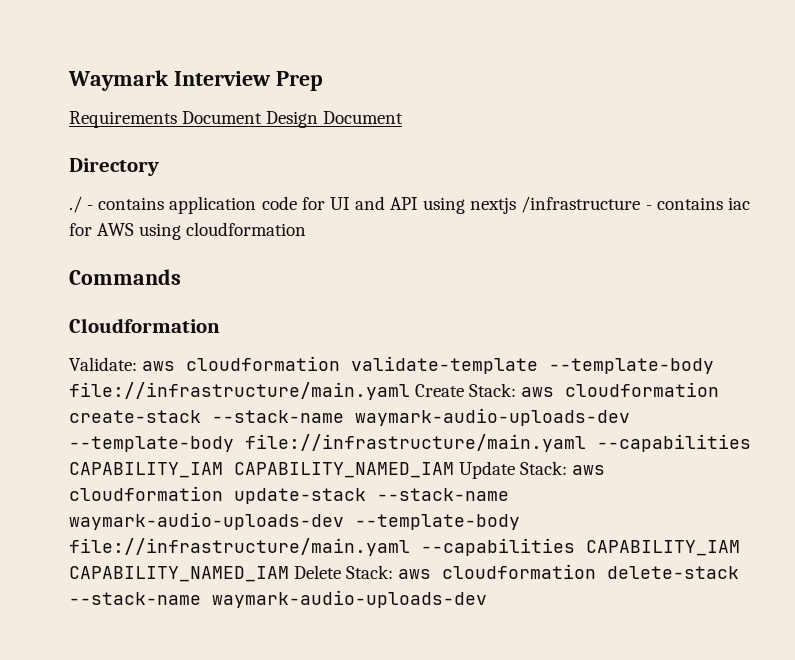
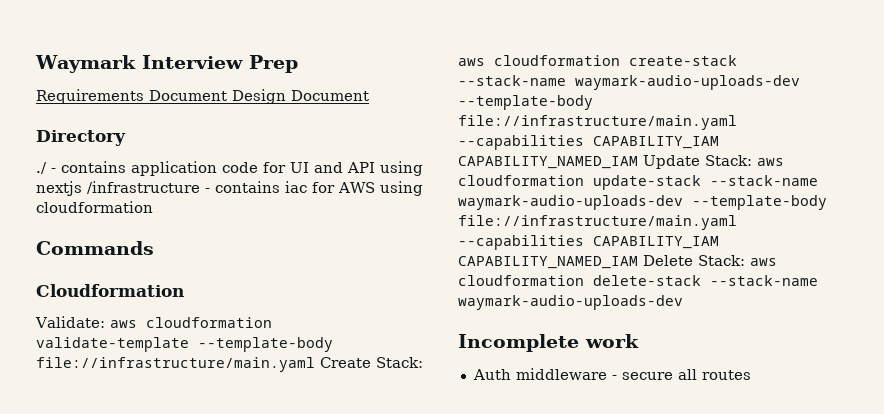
+ Incomplete work
+ Auth middleware - secure all routes

